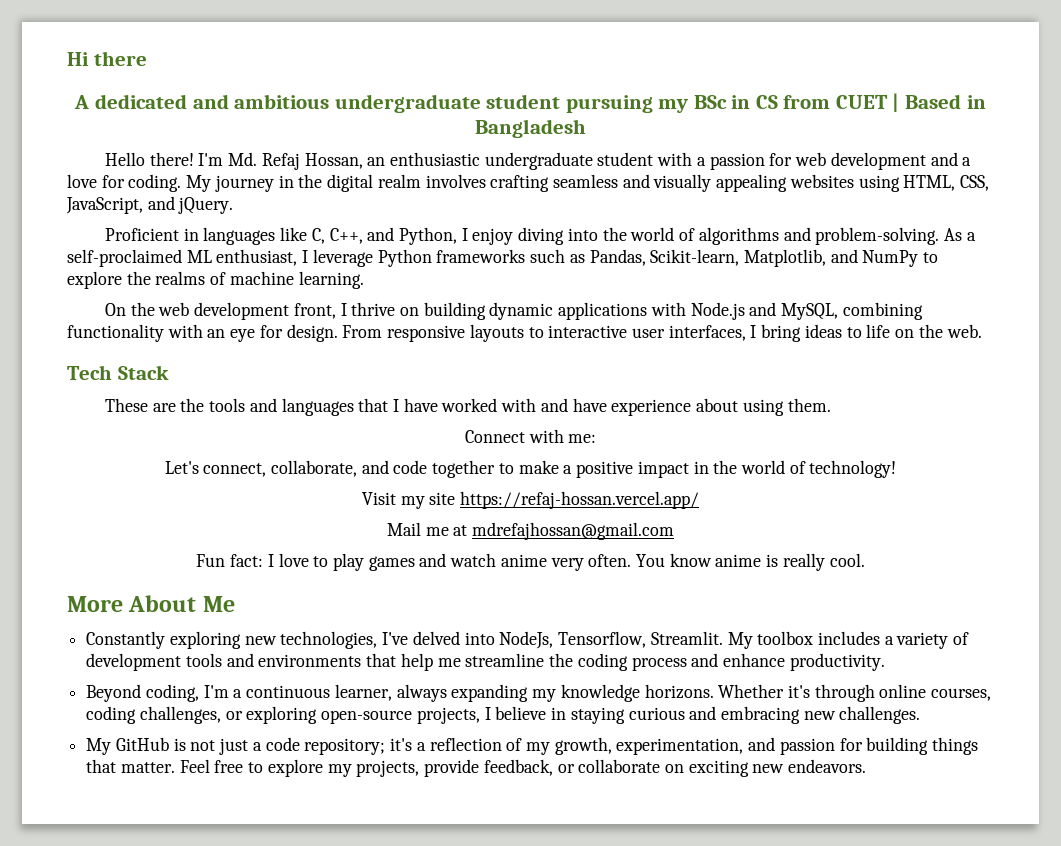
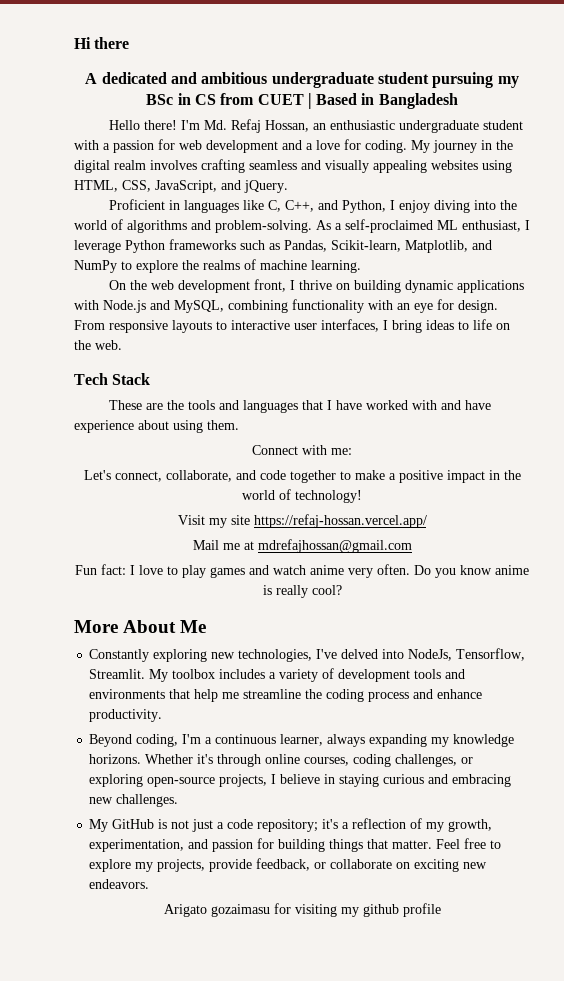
- You know anime is really cool.
+ Do you know anime is really cool?
+ Arigato gozaimasu for visiting my github profile

